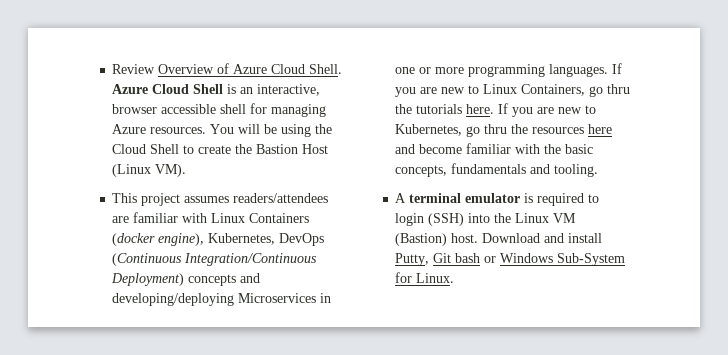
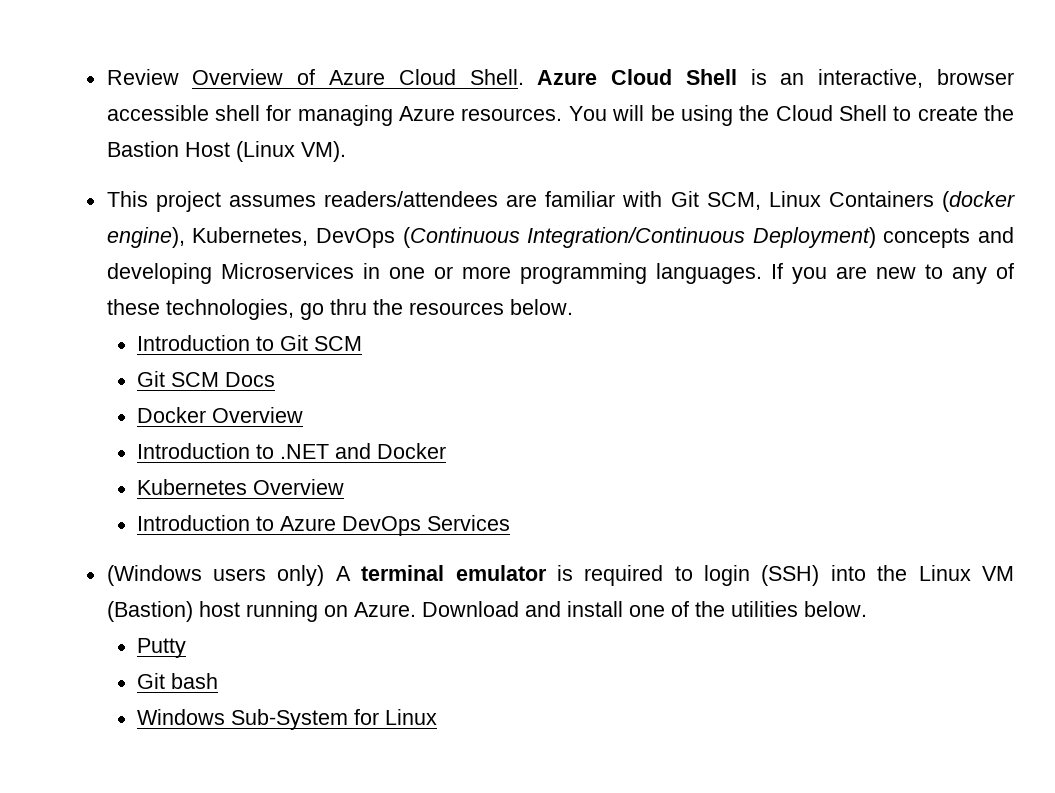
- This project assumes readers/attendees are familiar with Linux Containers (docker engine), Kubernetes, DevOps (Continuous Integration/Continuous Deployment) concepts and developing/deploying Microservices in one or more programming languages.
+ This project assumes readers/attendees are familiar with Git SCM, Linux Containers (docker engine), Kubernetes, DevOps (Continuous Integration/Continuous Deployment) concepts and developing Microservices in one or more programming languages.
- If you are new to Linux Containers, go thru the tutorials here. If you are new to Kubernetes, go thru the resources here and become familiar with the basic concepts, fundamentals and tooling.
- A terminal emulator is required to login (SSH) into the Linux VM (Bastion) host. Download and install Putty, Git bash or Windows Sub-System for Linux.
+ If you are new to any of these technologies, go thru the resources below.
+ Introduction to Git SCM
+ Git SCM Docs
+ Docker Overview
+ Introduction to .NET and Docker
+ Kubernetes Overview
+ Introduction to Azure DevOps Services
+ (Windows users only) A terminal emulator is required to login (SSH) into the Linux VM (Bastion) host running on Azure. Download and install one of the utilities below.
+ Putty
+ Git bash
+ Windows Sub-System for Linux

